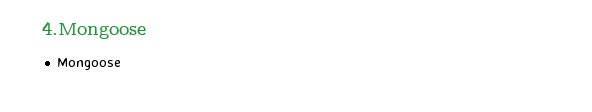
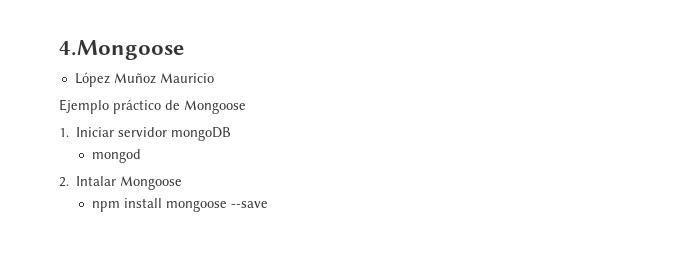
- Mongoose
+ López Muñoz Mauricio
+ Ejemplo práctico de Mongoose
+ 1. Iniciar servidor mongoDB
+ mongod
+ 2. Intalar Mongoose
+ npm install mongoose --save

